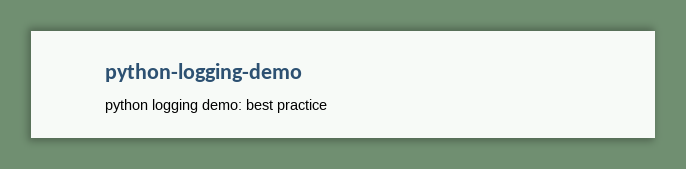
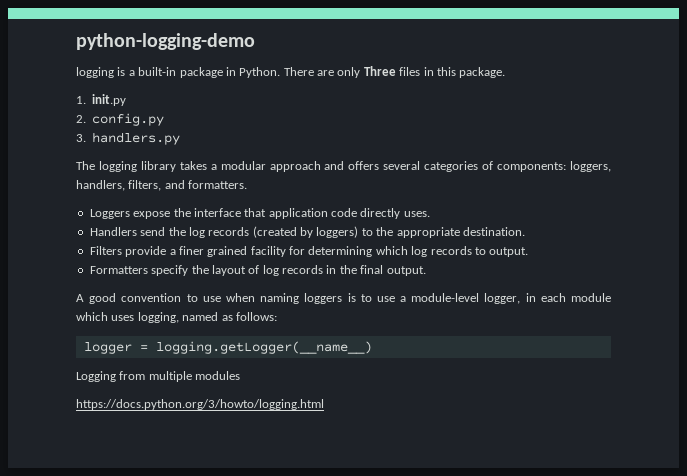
- python logging demo: best practice
+ logging is a built-in package in Python. There are only Three files in this package.
+ 1. init.py
+ 2. config.py
+ 3. handlers.py
+ The logging library takes a modular approach and offers several categories of components: loggers, handlers, filters, and formatters.
+ Loggers expose the interface that application code directly uses.
+ Handlers send the log records (created by loggers) to the appropriate destination.
+ Filters provide a finer grained facility for determining which log records to output.
+ Formatters specify the layout of log records in the final output.
+ A good convention to use when naming loggers is to use a module-level logger, in each module which uses logging, named as follows:
+ logger = logging.getLogger(__name__)
+ Logging from multiple modules
+ https://docs.python.org/3/howto/logging.html

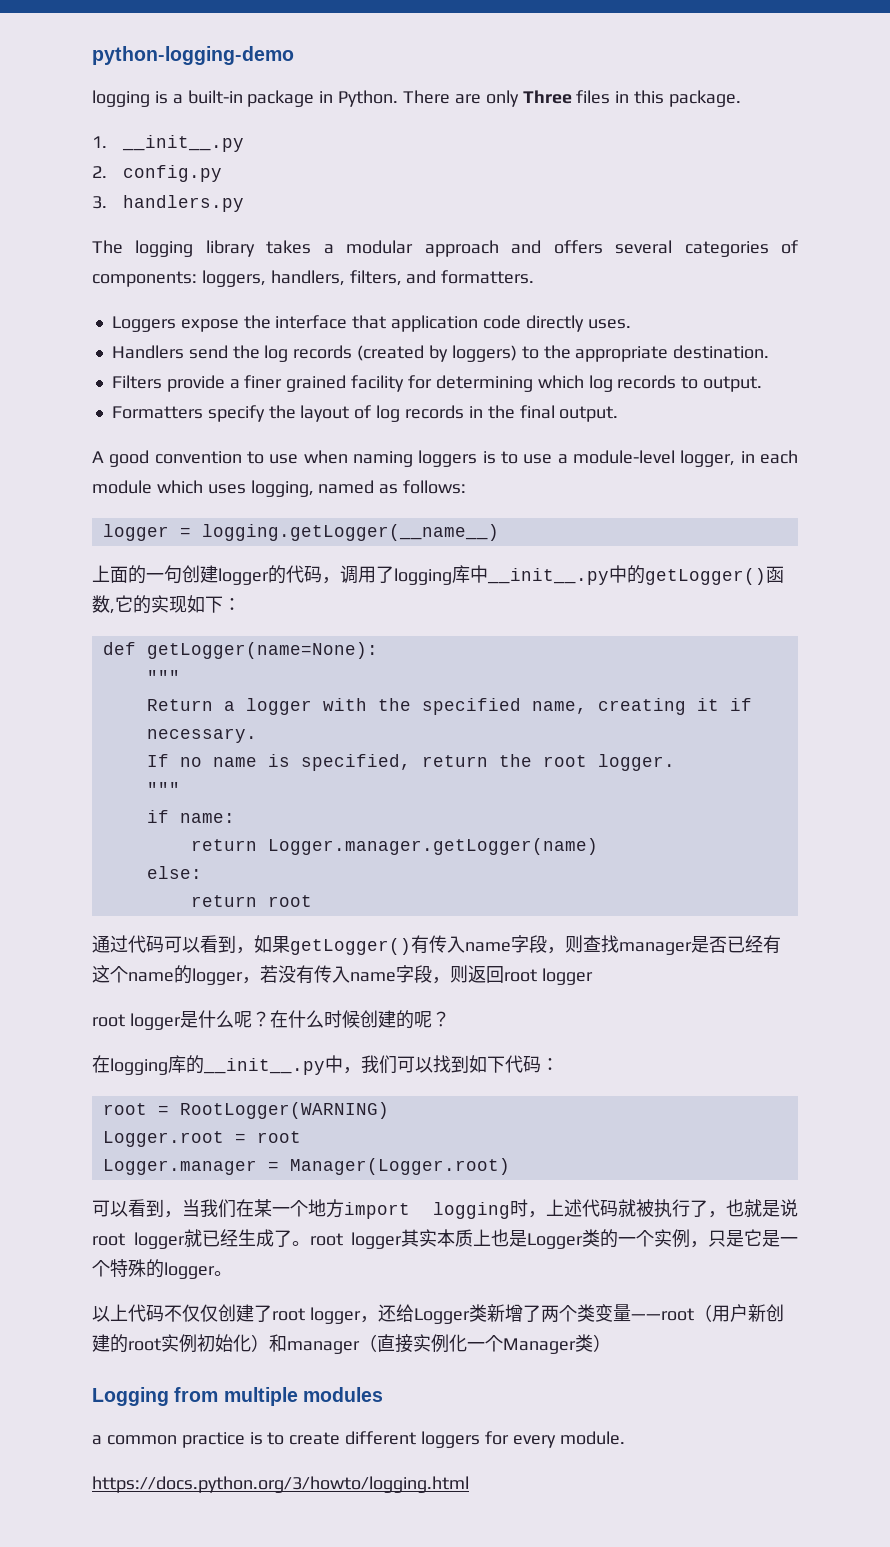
- 1. init.py
+ 1. __init__.py
+ 上面的一句创建logger的代码，调用了logging库中__init__.py中的getLogger()函数,它的实现如下：
+ def getLogger(name=None):
+ """
+ Return a logger with the specified name, creating it if necessary.
+ If no name is specified, return the root logger.
+ """
+ if name:
+ return Logger.manager.getLogger(name)
+ else:
+ return root
+ 通过代码可以看到，如果getLogger()有传入name字段，则查找manager是否已经有这个name的logger，若没有传入name字段，则返回root logger
+ root logger是什么呢？在什么时候创建的呢？
+ 在logging库的__init__.py中，我们可以找到如下代码：
+ root = RootLogger(WARNING)
+ Logger.root = root
+ Logger.manager = Manager(Logger.root)
+ 可以看到，当我们在某一个地方import logging时，上述代码就被执行了，也就是说root logger就已经生成了。root logger其实本质上也是Logger类的一个实例，只是它是一个特殊的logger。
+ 以上代码不仅仅创建了root logger，还给Logger类新增了两个类变量——root（用户新创建的root实例初始化）和manager（直接实例化一个Manager类）
  Logging from multiple modules
+ a common practice is to create different loggers for every module.

